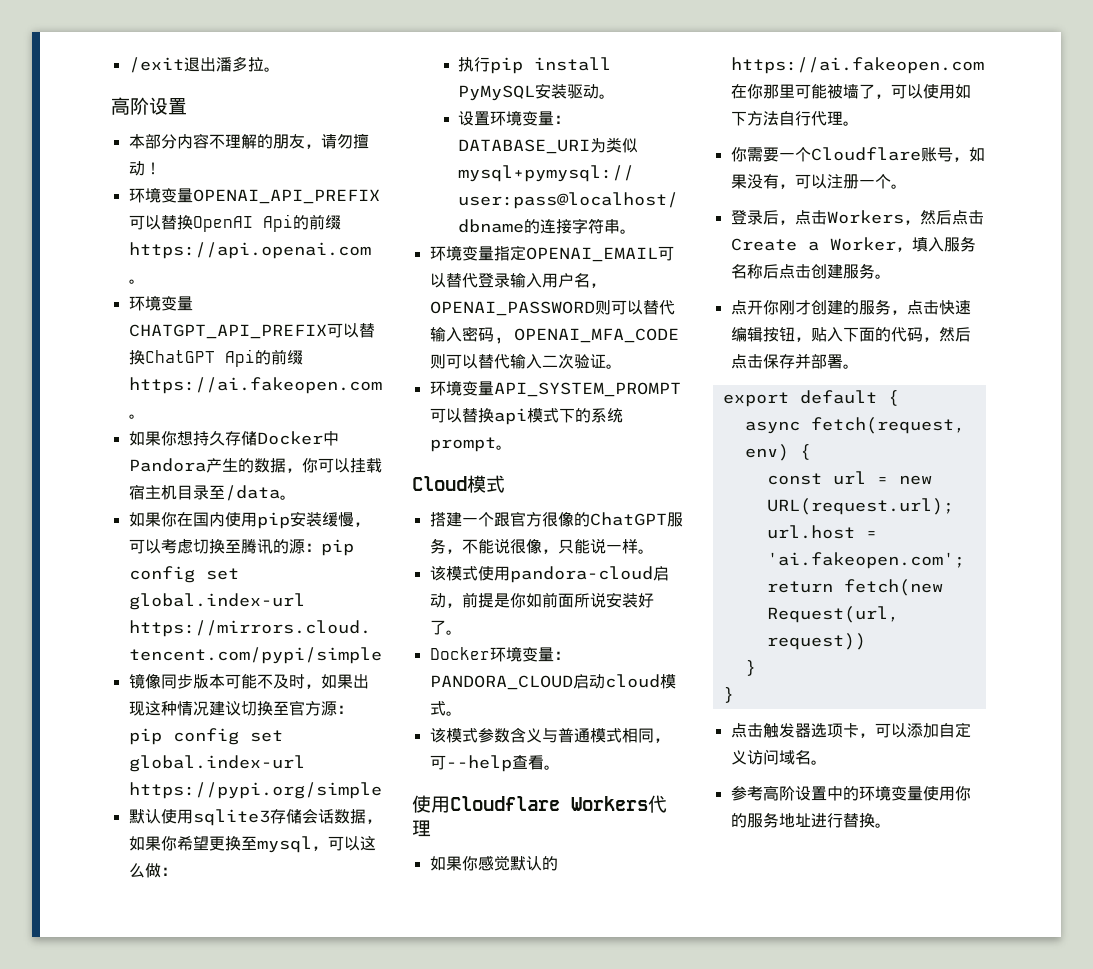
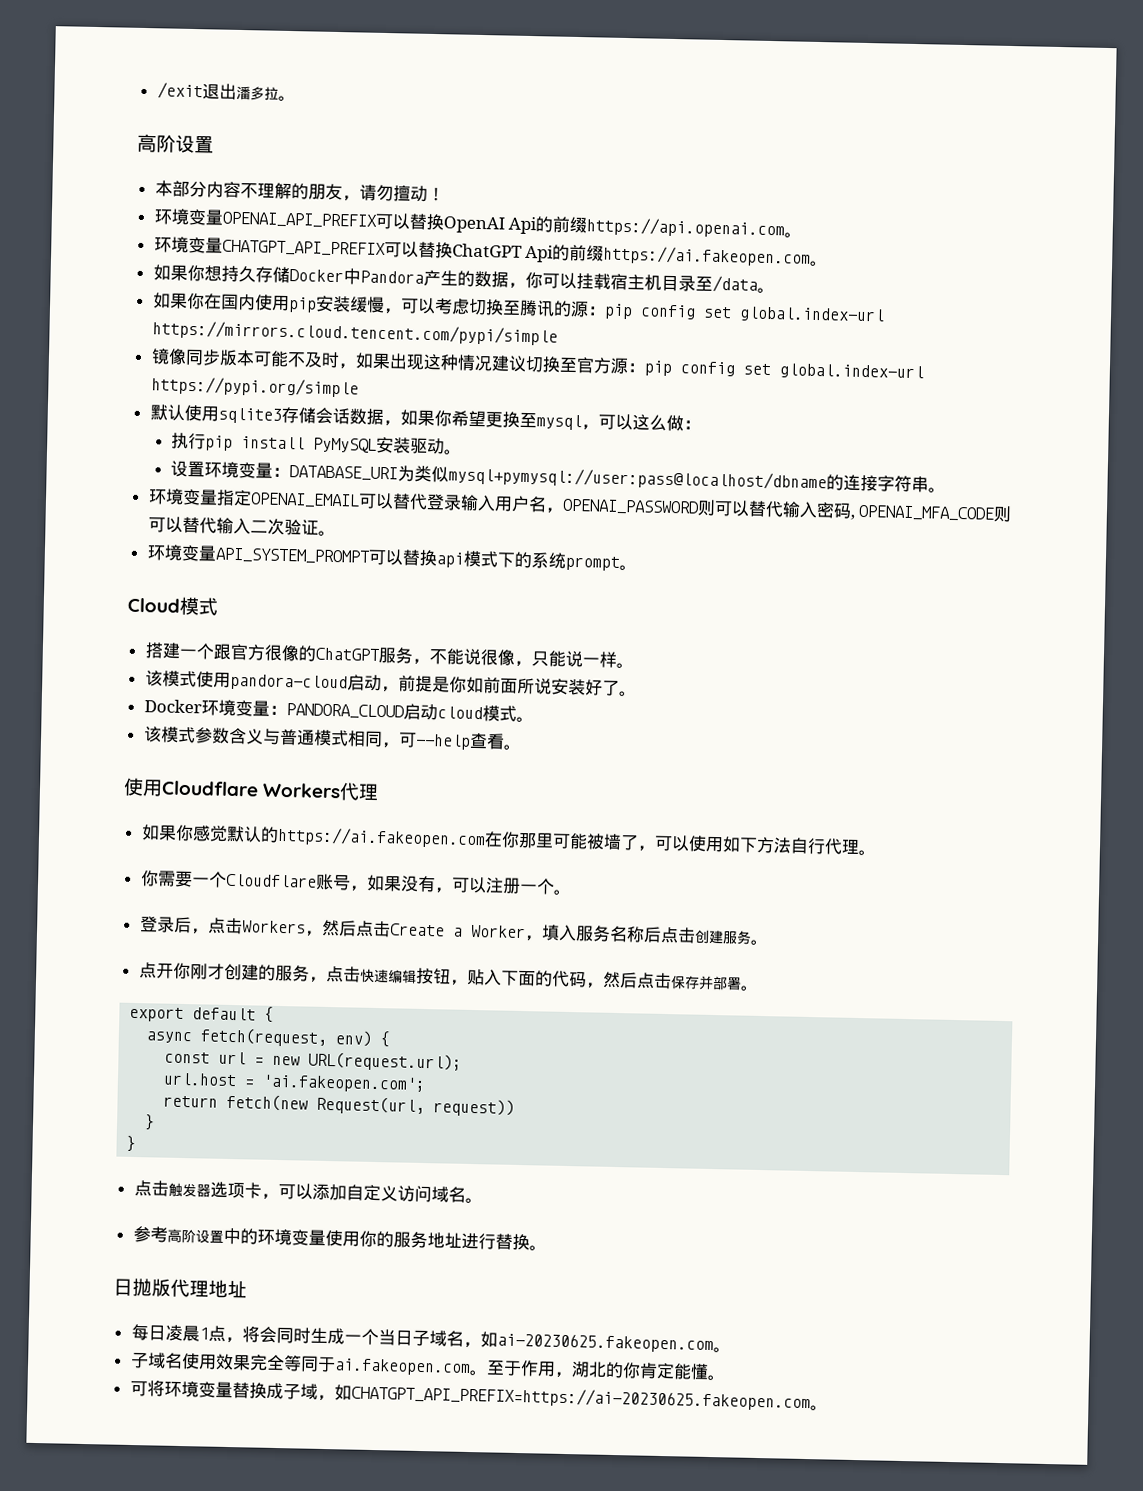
+ 日抛版代理地址
+ 每日凌晨1点，将会同时生成一个当日子域名，如ai-20230625.fakeopen.com。
+ 子域名使用效果完全等同于ai.fakeopen.com。至于作用，湖北的你肯定能懂。
+ 可将环境变量替换成子域，如CHATGPT_API_PREFIX=https://ai-20230625.fakeopen.com。

